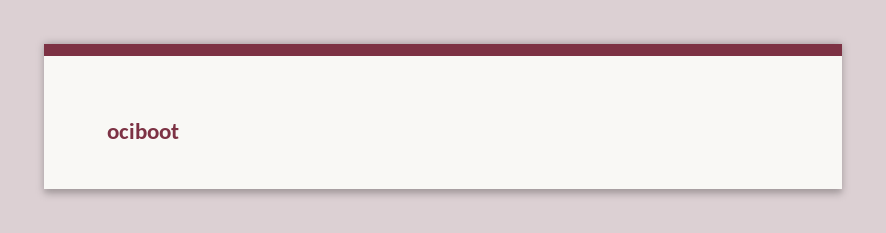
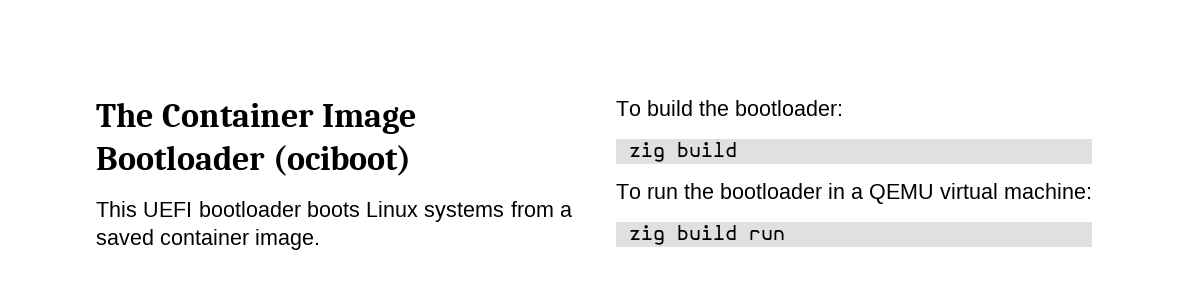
- ociboot
+ The Container Image Bootloader (ociboot)
+ This UEFI bootloader boots Linux systems from a saved container image.
+ To build the bootloader:
+ zig build
+ To run the bootloader in a QEMU virtual machine:
+ zig build run

